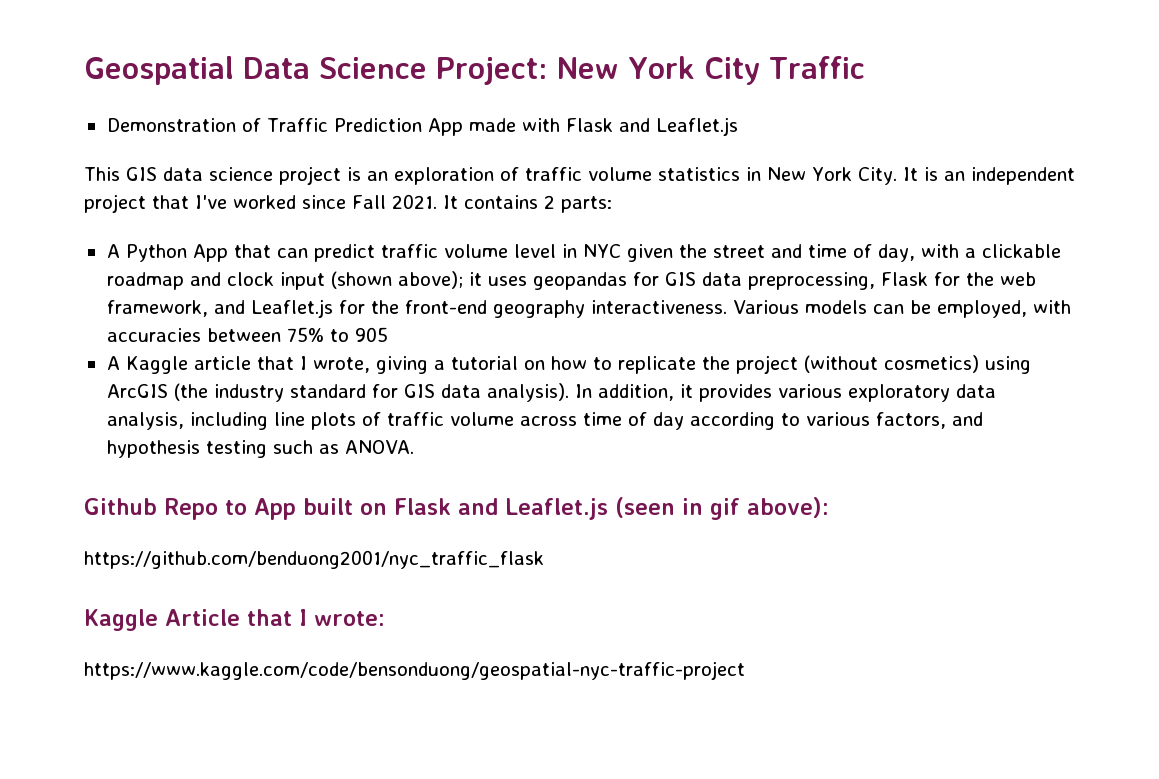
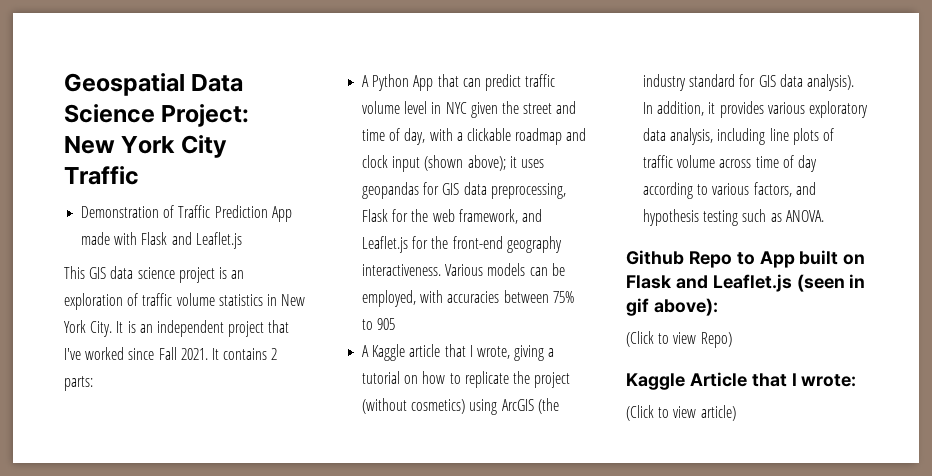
- https://github.com/benduong2001/nyc_traffic_flask
+ (Click to view Repo)
- https://www.kaggle.com/code/bensonduong/geospatial-nyc-traffic-project
+ (Click to view article)

